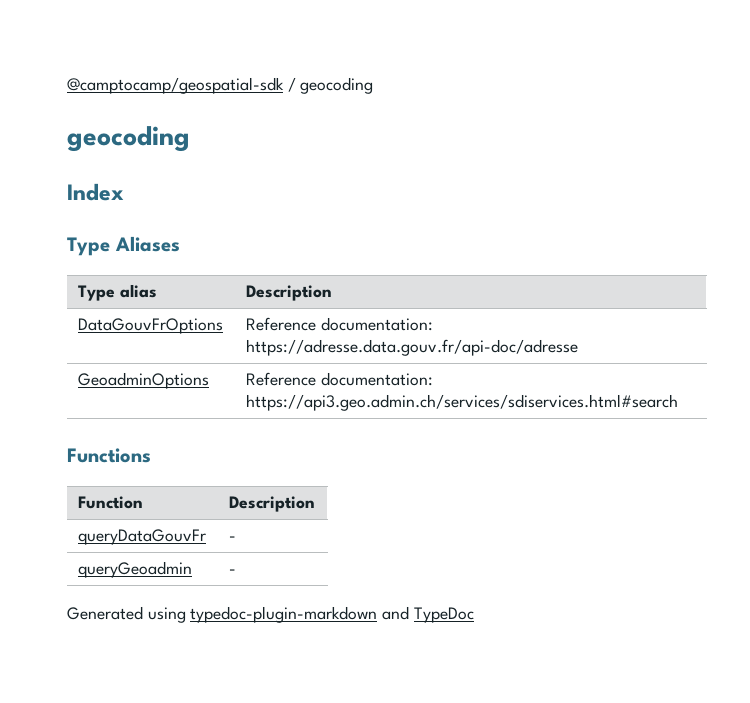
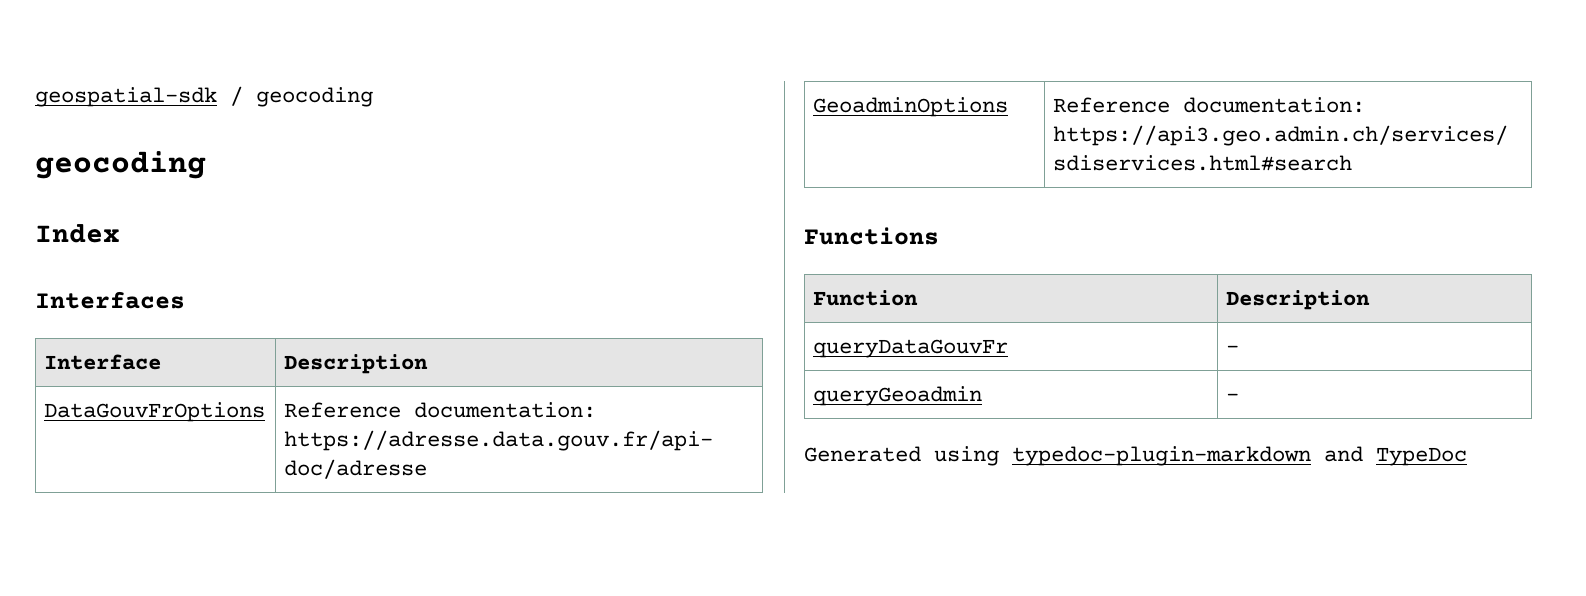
- @camptocamp/geospatial-sdk / geocoding
+ geospatial-sdk / geocoding
- Type Aliases
- Type alias | Description
+ Interfaces
+ Interface | Description

